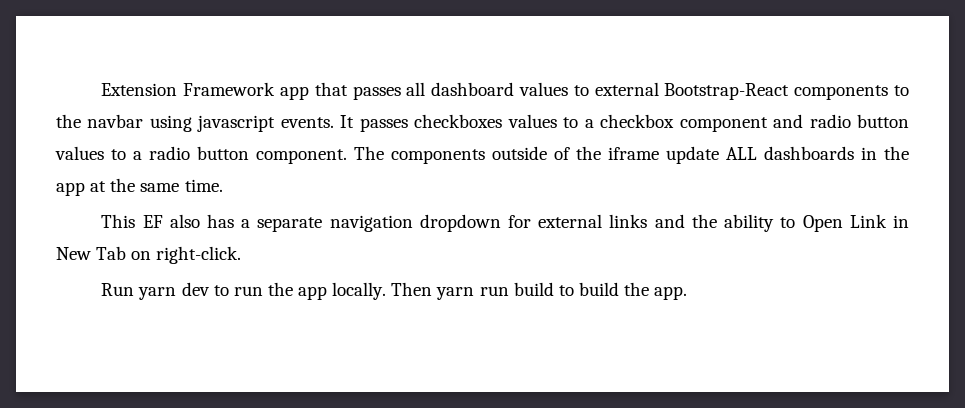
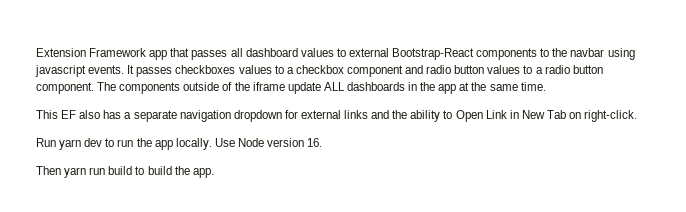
- Run yarn dev to run the app locally. Then yarn run build to build the app.
+ Run yarn dev to run the app locally. Use Node version 16.
+ Then yarn run build to build the app.

